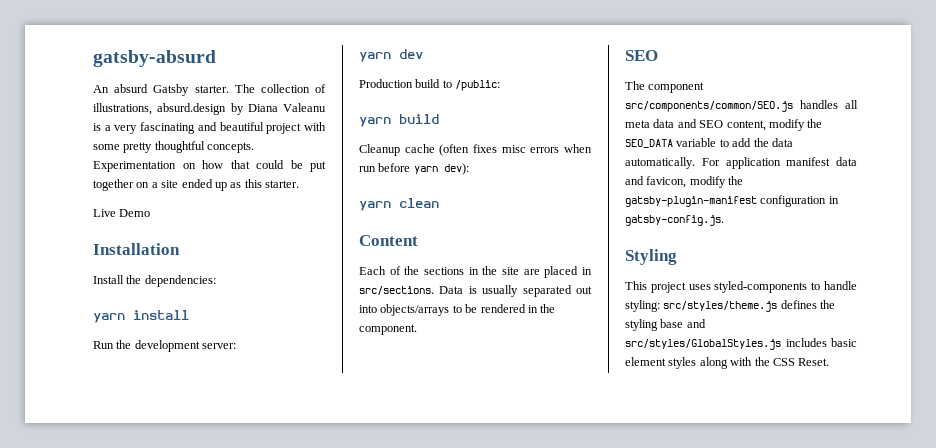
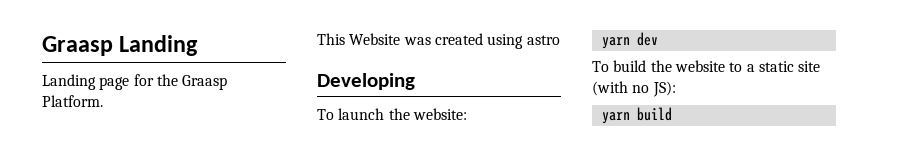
- gatsby-absurd
- An absurd Gatsby starter. The collection of illustrations, absurd.design by Diana Valeanu is a very fascinating and beautiful project with some pretty thoughtful concepts. Experimentation on how that could be put together on a site ended up as this starter.
- Live Demo
- Installation
- Install the dependencies:
- yarn install
- Run the development server:
+ Graasp Landing
+ Landing page for the Graasp Platform.
+ This Website was created using astro
+ Developing
+ To launch the website:
  yarn dev
- Production build to /public:
+ To build the website to a static site (with no JS):
  yarn build
- Cleanup cache (often fixes misc errors when run before yarn dev):
- yarn clean
- Content
- Each of the sections in the site are placed in src/sections. Data is usually separated out into objects/arrays to be rendered in the component.
- SEO
- The component src/components/common/SEO.js handles all meta data and SEO content, modify the SEO_DATA variable to add the data automatically. For application manifest data and favicon, modify the gatsby-plugin-manifest configuration in gatsby-config.js.
- Styling
- This project uses styled-components to handle styling: src/styles/theme.js defines the styling base and src/styles/GlobalStyles.js includes basic element styles along with the CSS Reset.

